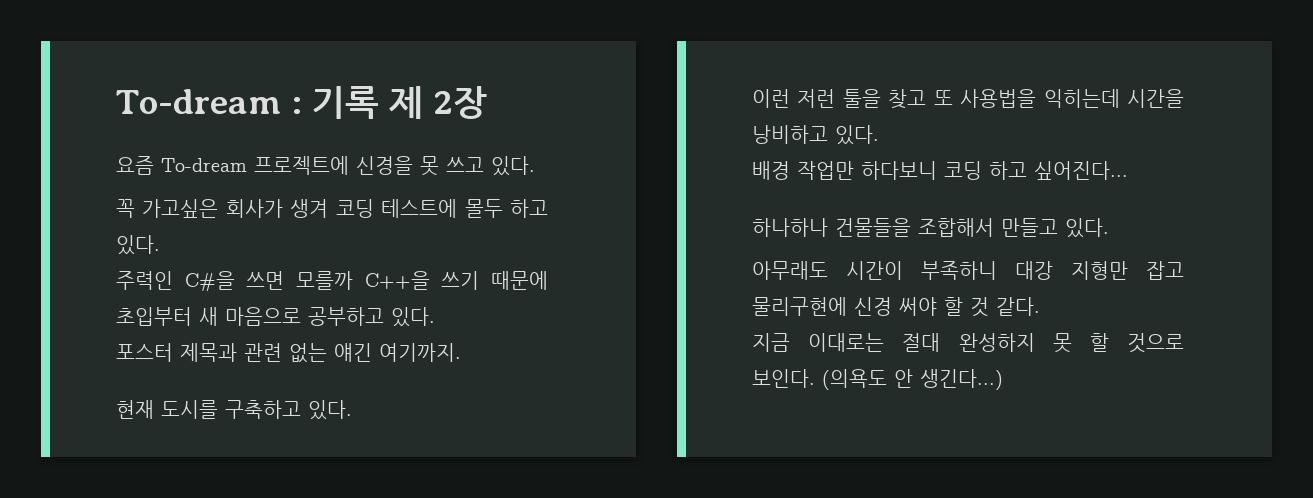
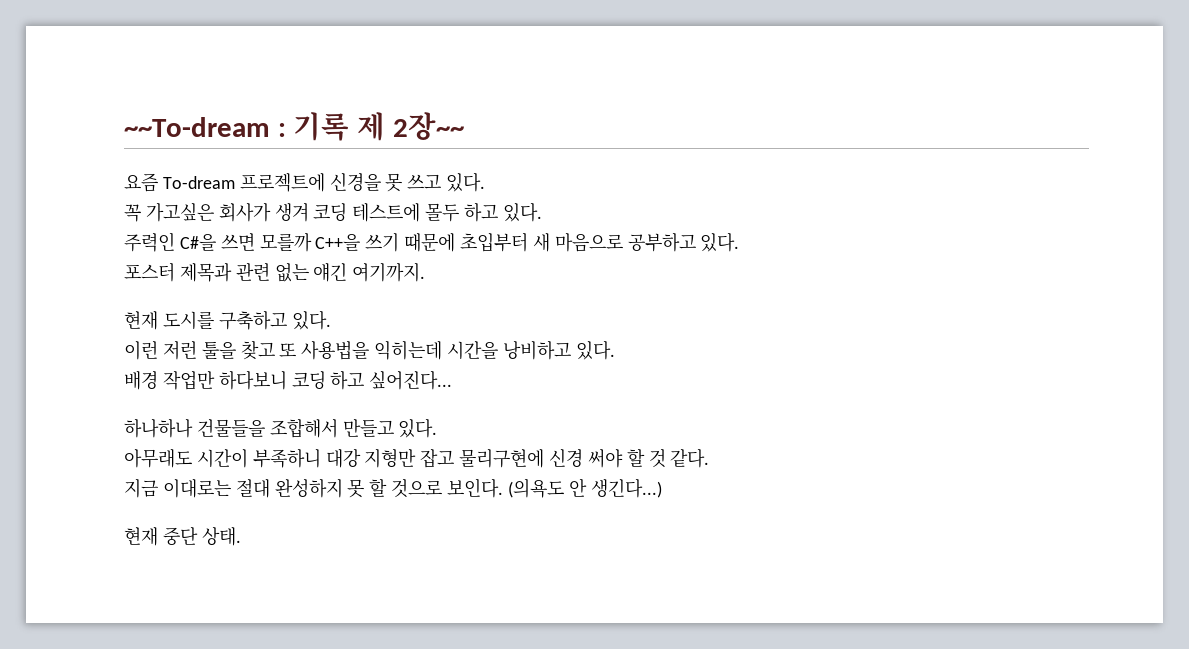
- To-dream : 기록 제 2장
+ ~~To-dream : 기록 제 2장~~
+ 현재 중단 상태.

